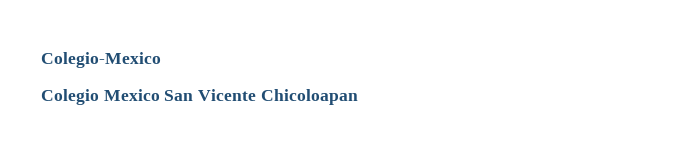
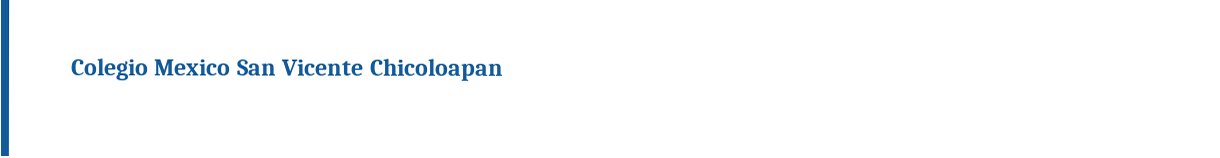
- Colegio-Mexico

